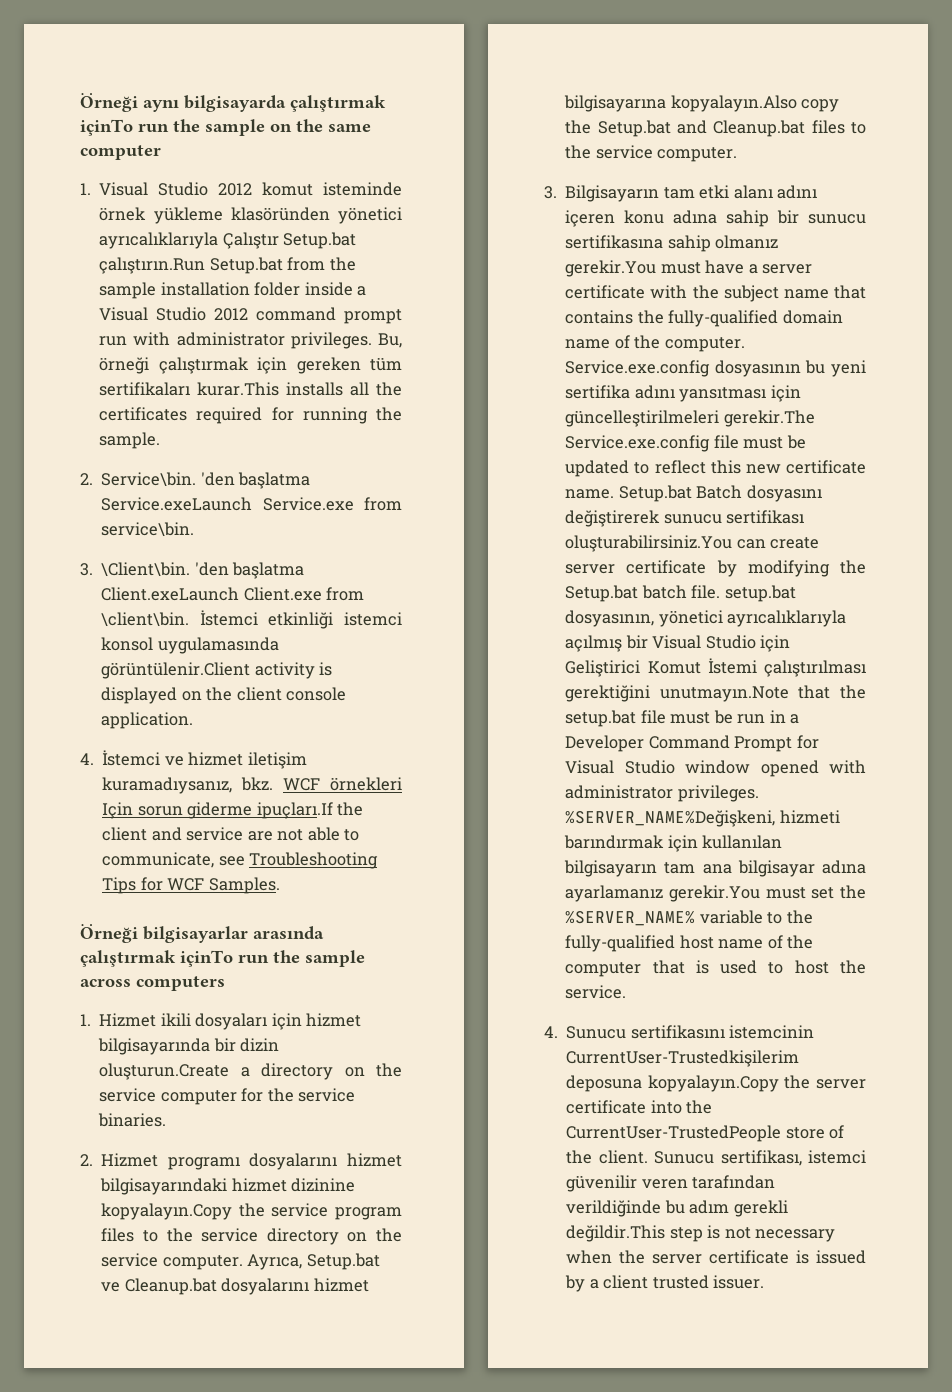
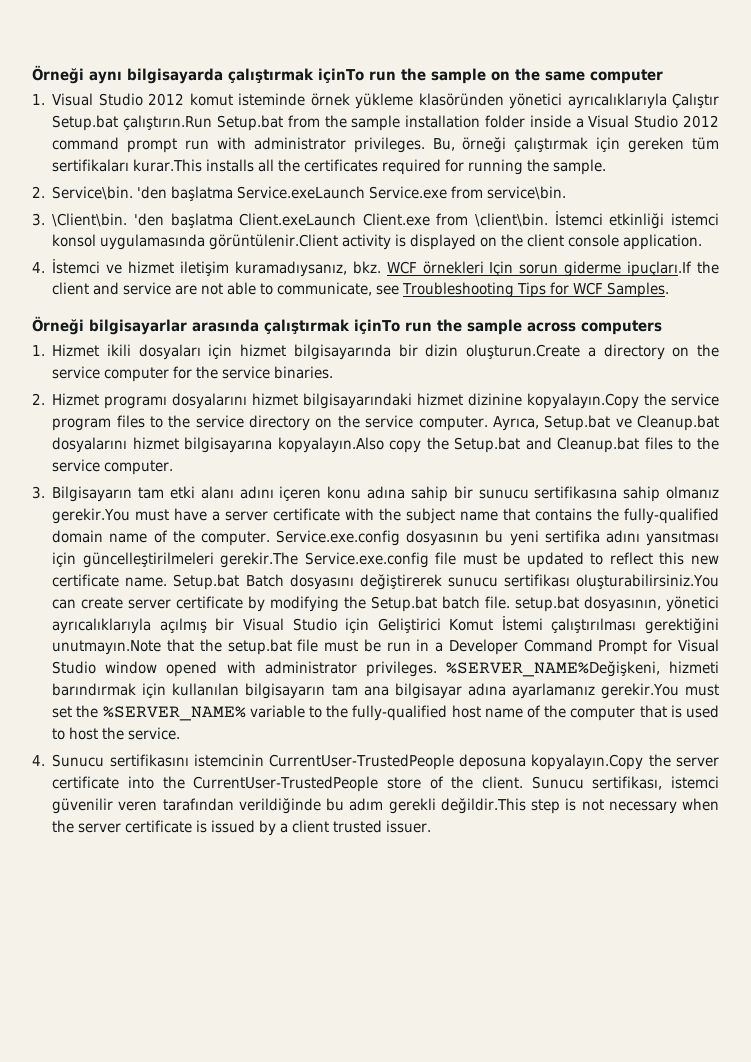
- 4. Sunucu sertifikasını istemcinin CurrentUser-Trustedkişilerim deposuna kopyalayın.Copy the server certificate into the CurrentUser-TrustedPeople store of the client.
+ 4. Sunucu sertifikasını istemcinin CurrentUser-TrustedPeople deposuna kopyalayın.Copy the server certificate into the CurrentUser-TrustedPeople store of the client.

